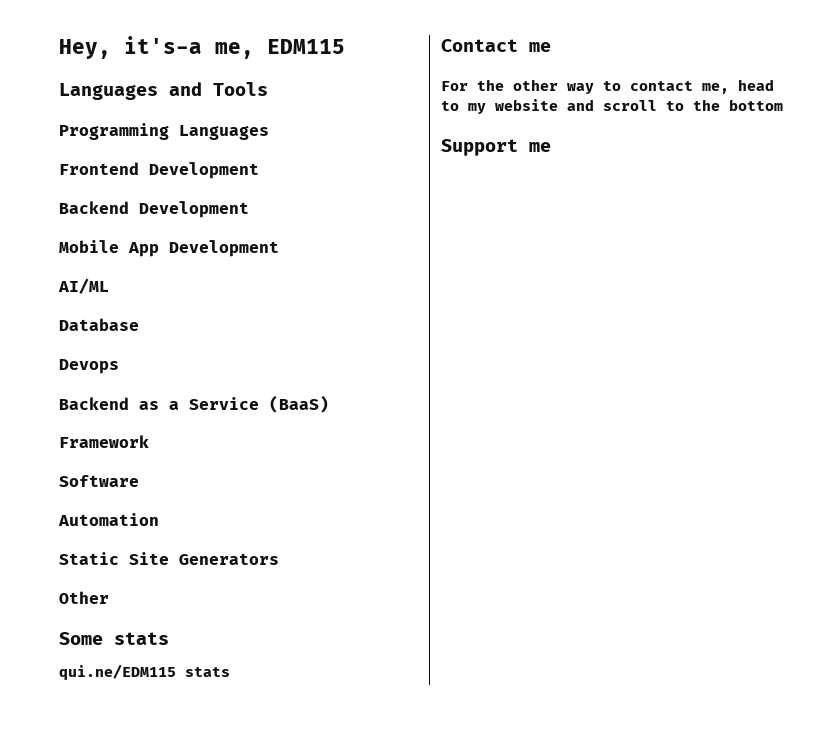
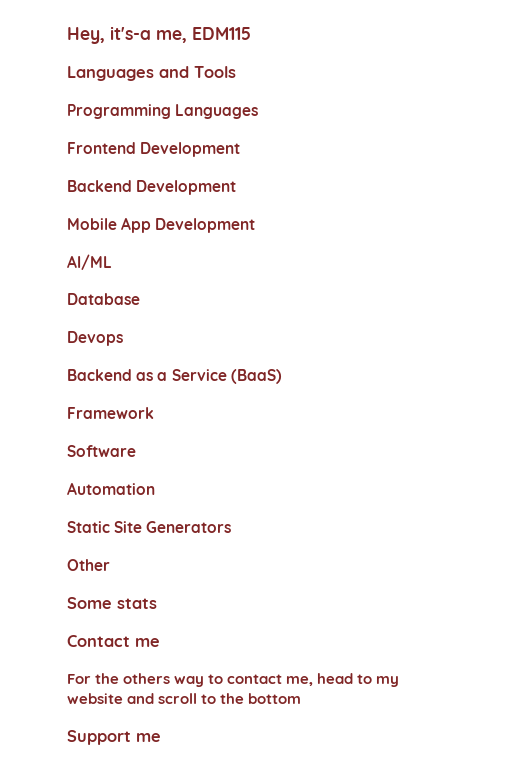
- qui.ne/EDM115 stats
- For the other way to contact me, head to my website and scroll to the bottom
+ For the others way to contact me, head to my website and scroll to the bottom

